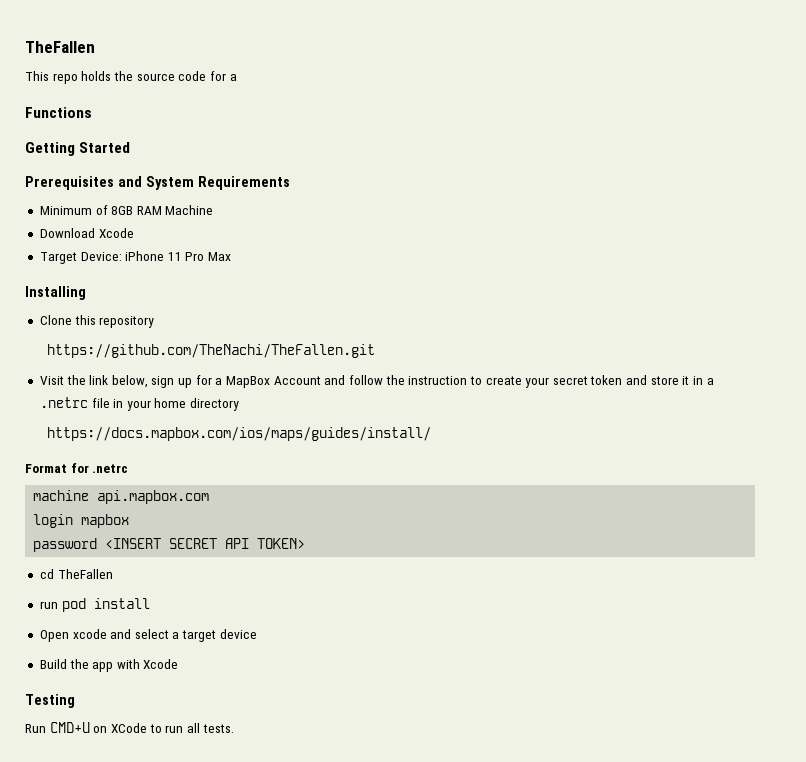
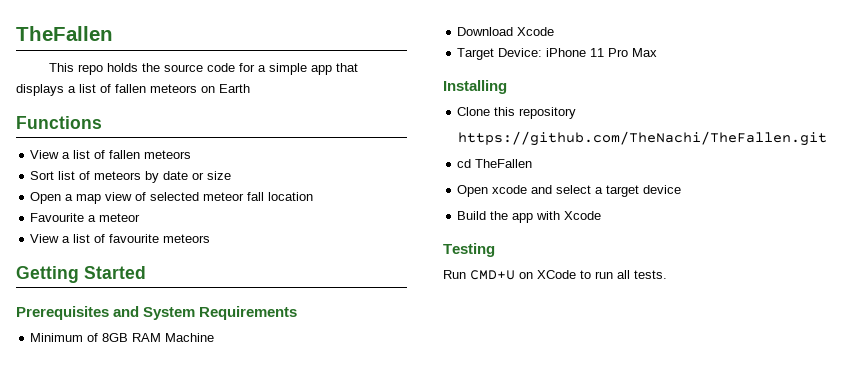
- This repo holds the source code for a
+ This repo holds the source code for a simple app that displays a list of fallen meteors on Earth
  Functions
+ View a list of fallen meteors
+ Sort list of meteors by date or size
+ Open a map view of selected meteor fall location
+ Favourite a meteor
+ View a list of favourite meteors
- Visit the link below, sign up for a MapBox Account and follow the instruction to create your secret token and store it in a .netrc file in your home directory
- https://docs.mapbox.com/ios/maps/guides/install/
- Format for .netrc
- machine api.mapbox.com
- login mapbox
- password <INSERT SECRET API TOKEN>
- run pod install

